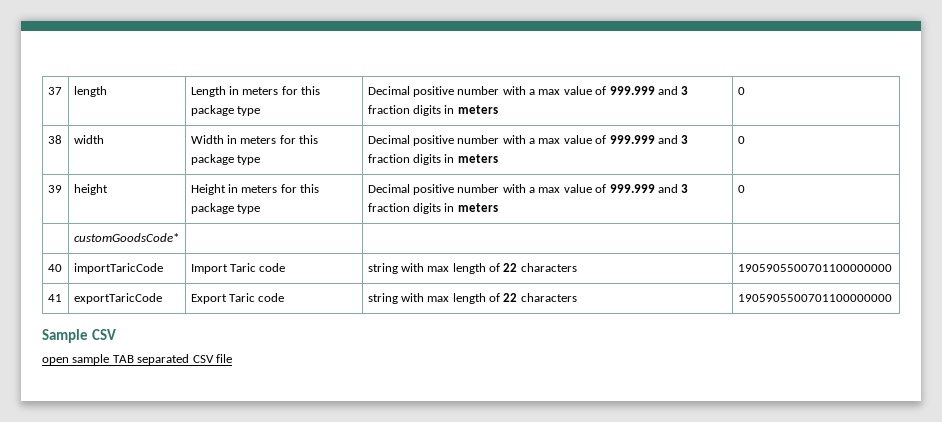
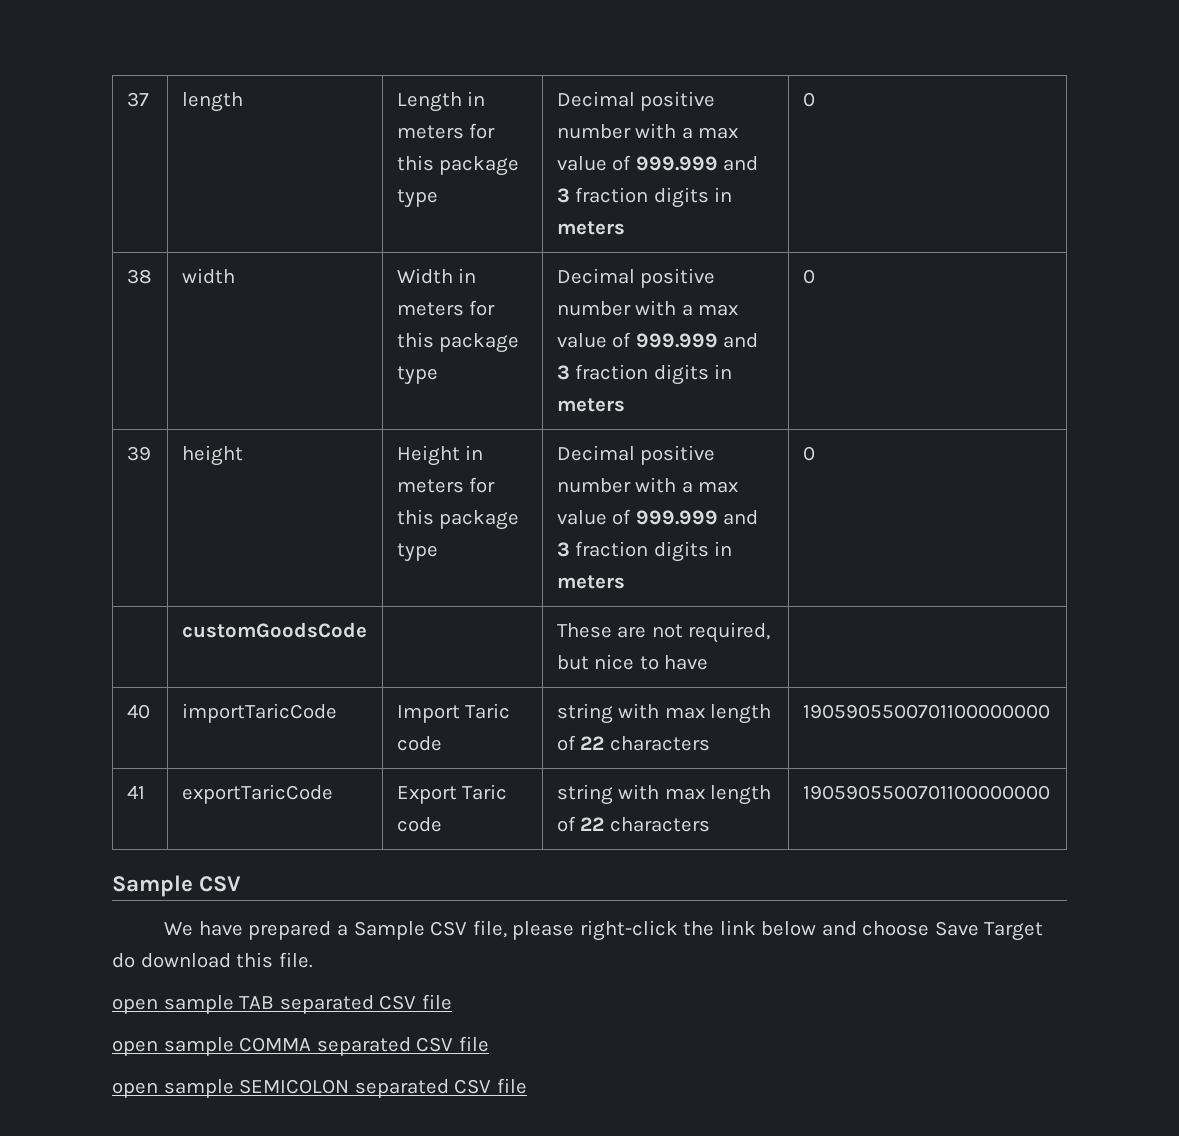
- | customGoodsCode* | | |
+ | customGoodsCode | | These are not required, but nice to have |
+ We have prepared a Sample CSV file, please right-click the link below and choose Save Target do download this file.
+ open sample COMMA separated CSV file
+ open sample SEMICOLON separated CSV file

